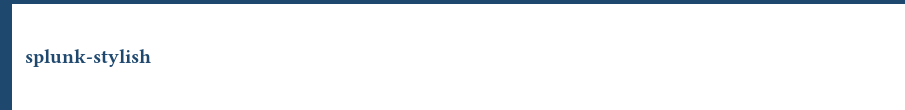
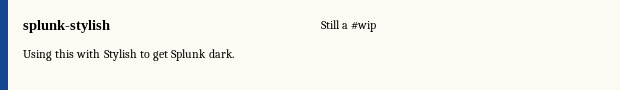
+ Using this with Stylish to get Splunk dark.
+ Still a #wip

